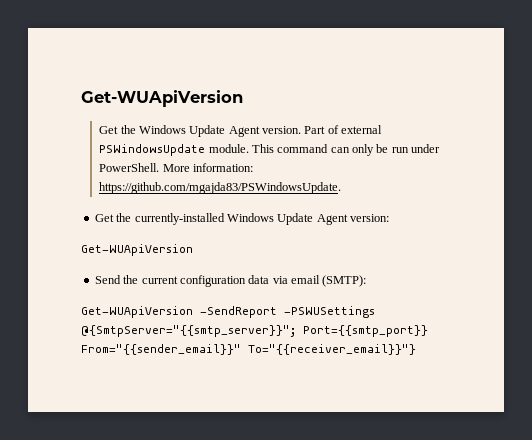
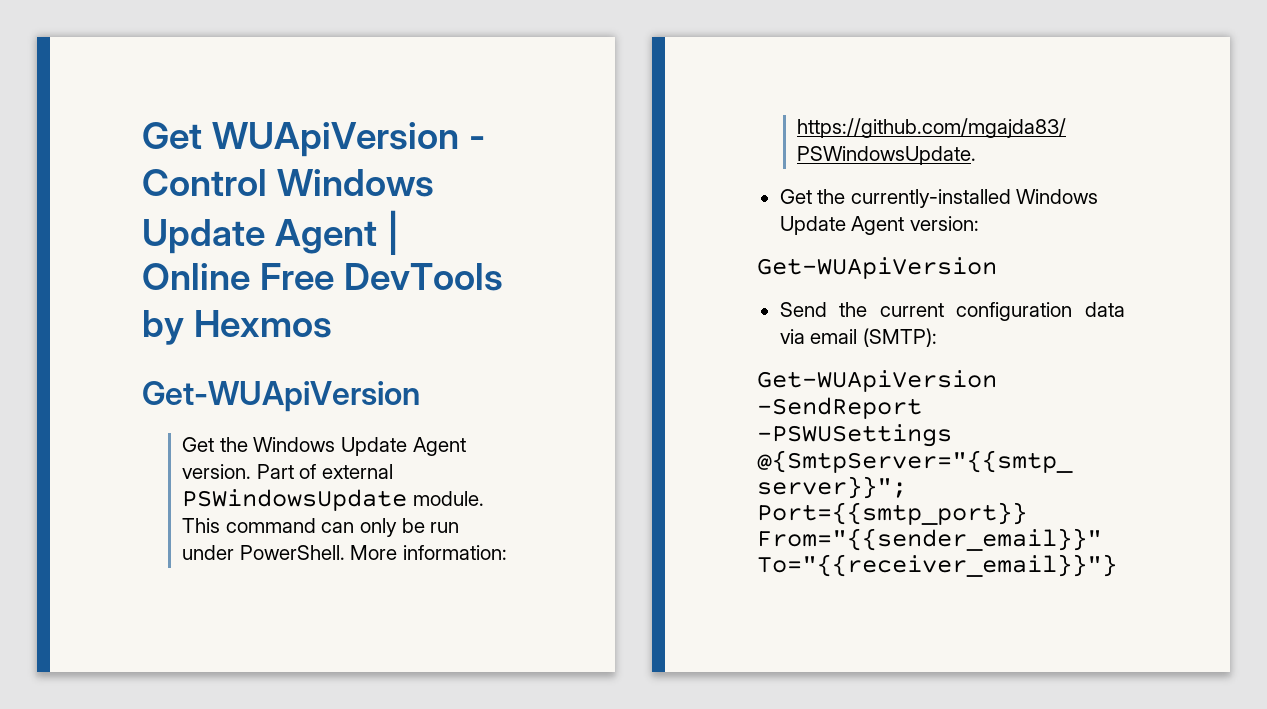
+ Get WUApiVersion - Control Windows Update Agent | Online Free DevTools by Hexmos

